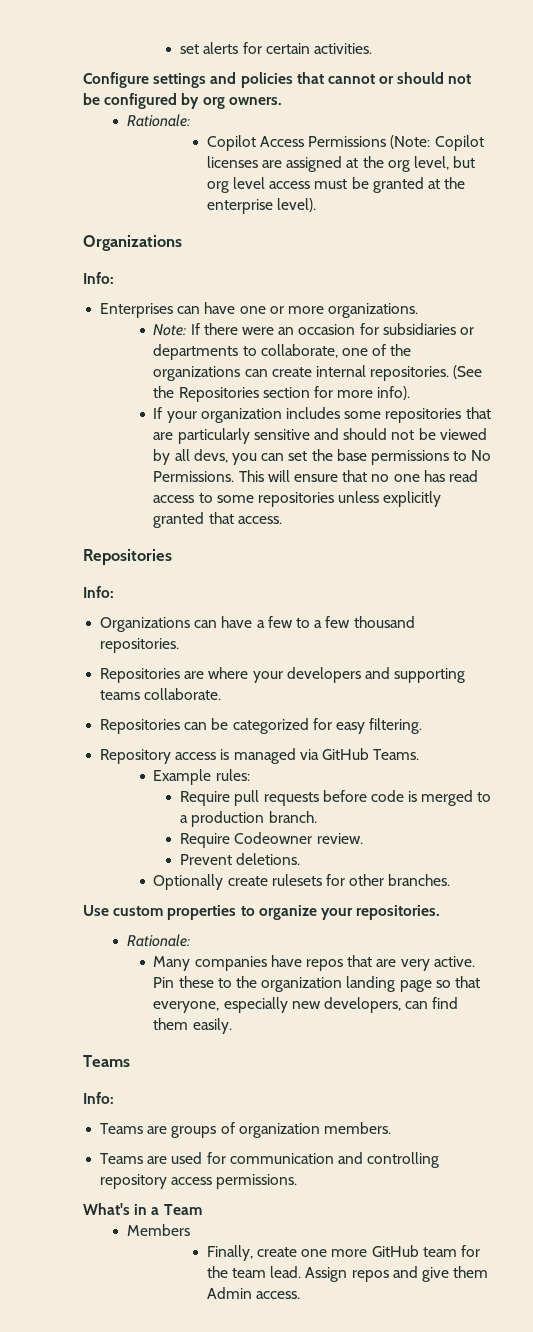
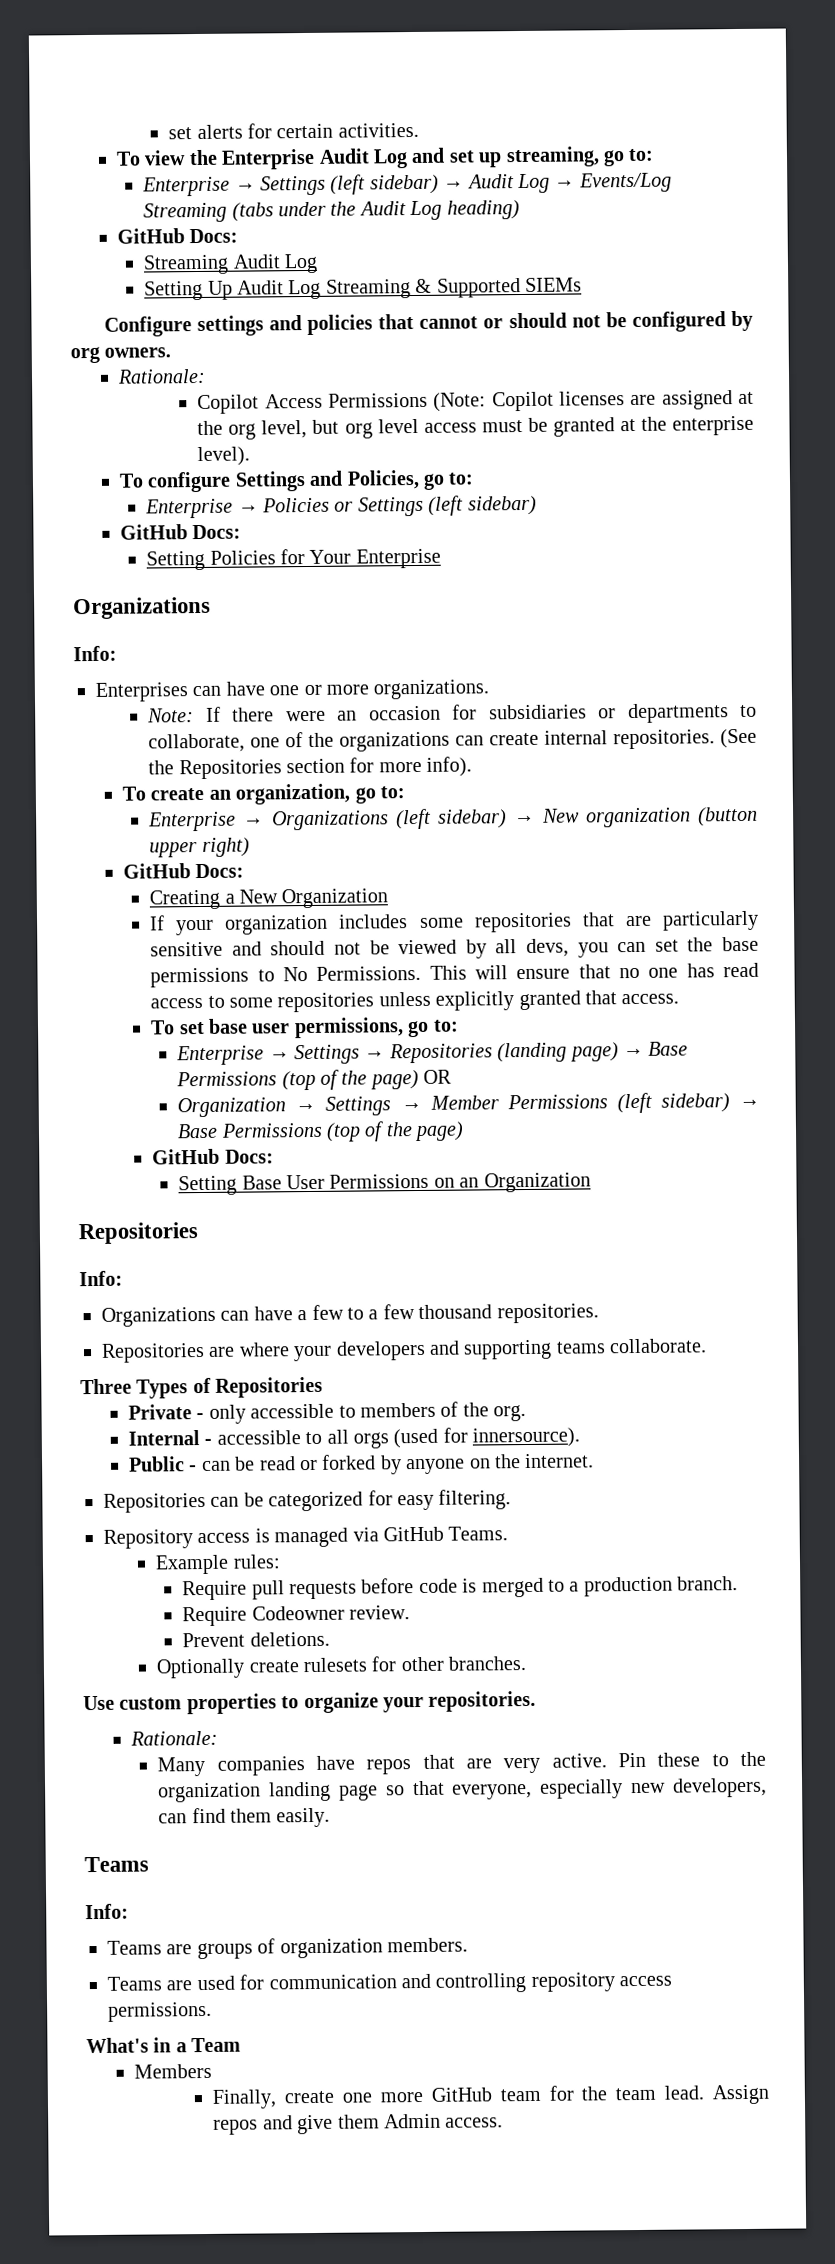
+ To view the Enterprise Audit Log and set up streaming, go to:
+ Enterprise → Settings (left sidebar) → Audit Log → Events/Log Streaming (tabs under the Audit Log heading)
+ GitHub Docs:
+ Streaming Audit Log
+ Setting Up Audit Log Streaming & Supported SIEMs
+ To configure Settings and Policies, go to:
+ Enterprise → Policies or Settings (left sidebar)
+ GitHub Docs:
+ Setting Policies for Your Enterprise
+ To create an organization, go to:
+ Enterprise → Organizations (left sidebar) → New organization (button upper right)
+ GitHub Docs:
+ Creating a New Organization
+ To set base user permissions, go to:
+ Enterprise → Settings → Repositories (landing page) → Base Permissions (top of the page) OR
+ Organization → Settings → Member Permissions (left sidebar) → Base Permissions (top of the page)
+ GitHub Docs:
+ Setting Base User Permissions on an Organization
+ Three Types of Repositories
+ Private - only accessible to members of the org.
+ Internal - accessible to all orgs (used for innersource).
+ Public - can be read or forked by anyone on the internet.

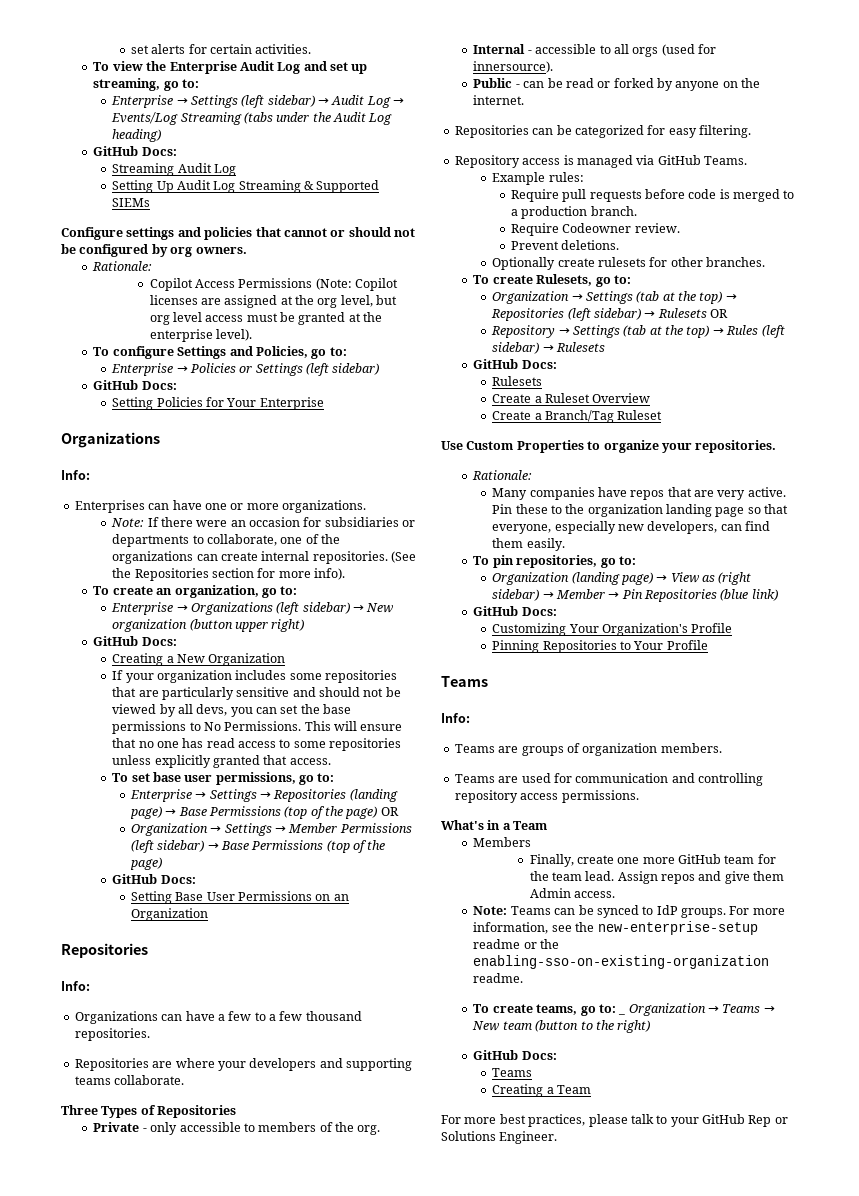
+ To create Rulesets, go to:
+ Organization → Settings (tab at the top) → Repositories (left sidebar) → Rulesets OR
+ Repository → Settings (tab at the top) → Rules (left sidebar) → Rulesets
+ GitHub Docs:
+ Rulesets
+ Create a Ruleset Overview
+ Create a Branch/Tag Ruleset
- Use custom properties to organize your repositories.
+ Use Custom Properties to organize your repositories.
+ To pin repositories, go to:
+ Organization (landing page) → View as (right sidebar) → Member → Pin Repositories (blue link)
+ GitHub Docs:
+ Customizing Your Organization's Profile
+ Pinning Repositories to Your Profile
+ Note: Teams can be synced to IdP groups. For more information, see the new-enterprise-setup readme or the enabling-sso-on-existing-organization readme.
+ To create teams, go to: _ Organization → Teams → New team (button to the right)
+ GitHub Docs:
+ Teams
+ Creating a Team
+ For more best practices, please talk to your GitHub Rep or Solutions Engineer.

